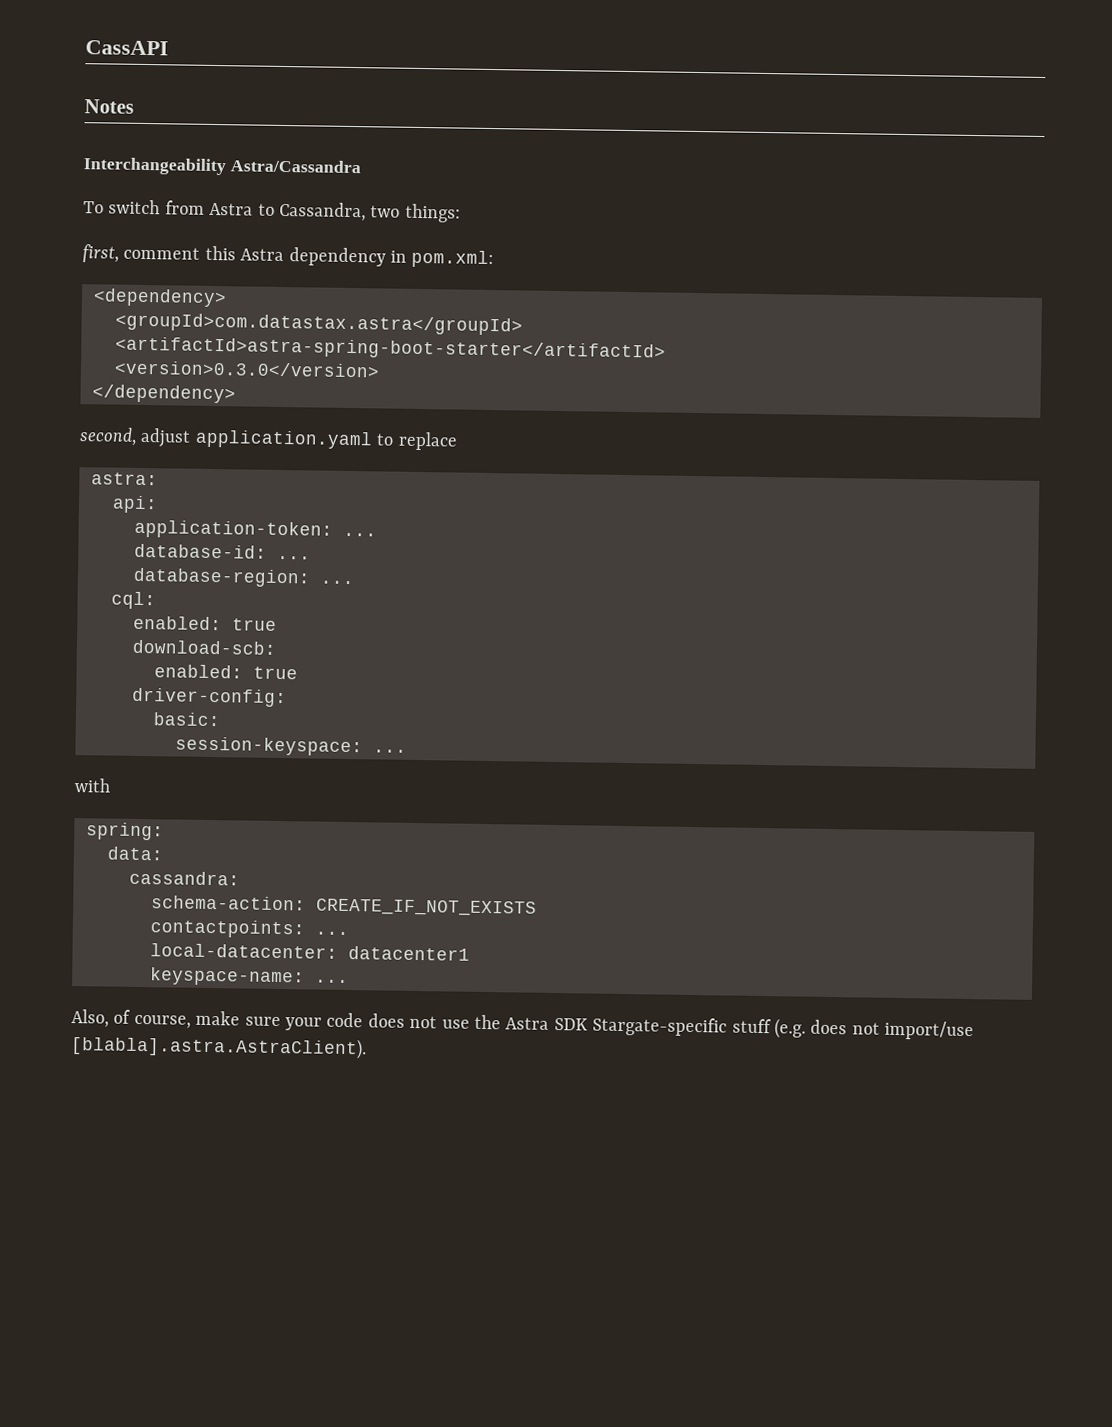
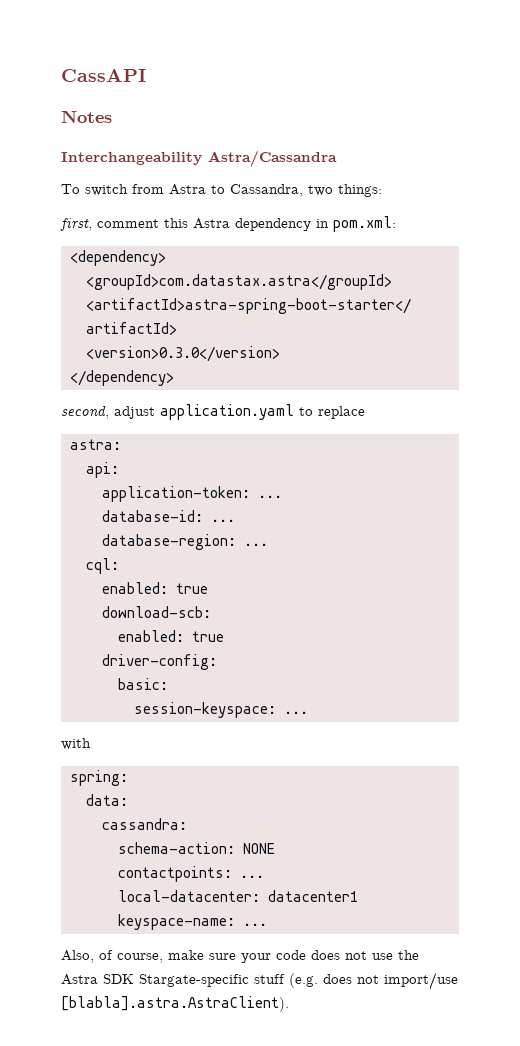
- schema-action: CREATE_IF_NOT_EXISTS
+ schema-action: NONE

